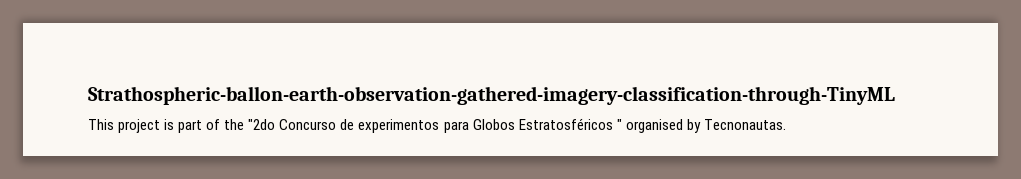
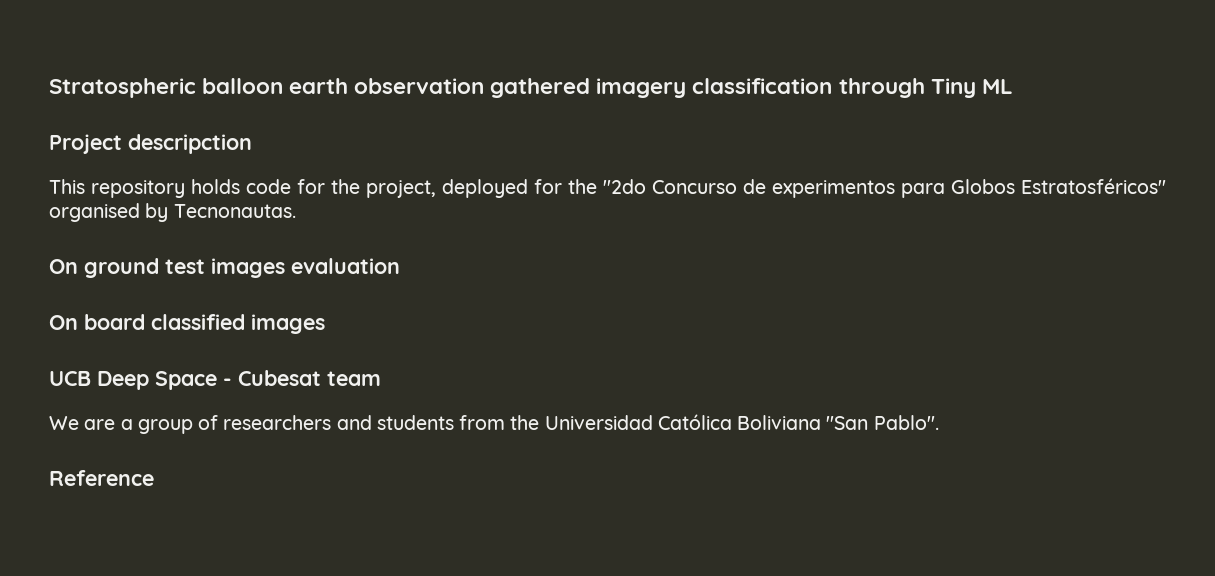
- Strathospheric-ballon-earth-observation-gathered-imagery-classification-through-TinyML
- This project is part of the "2do Concurso de experimentos para Globos Estratosféricos " organised by Tecnonautas.
+ Stratospheric balloon earth observation gathered imagery classification through Tiny ML
+ Project descripction
+ This repository holds code for the project, deployed for the "2do Concurso de experimentos para Globos Estratosféricos" organised by Tecnonautas.
+ On ground test images evaluation
+ On board classified images
+ UCB Deep Space - Cubesat team
+ We are a group of researchers and students from the Universidad Católica Boliviana "San Pablo".
+ Reference

